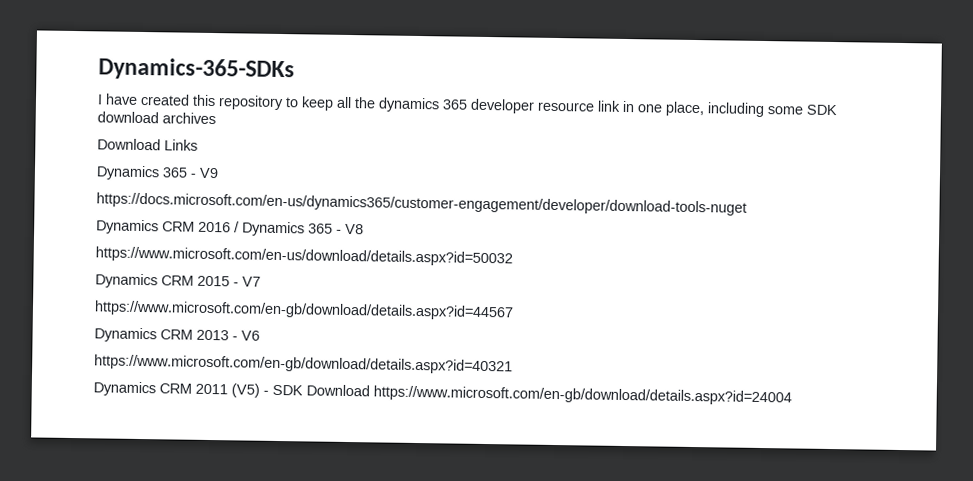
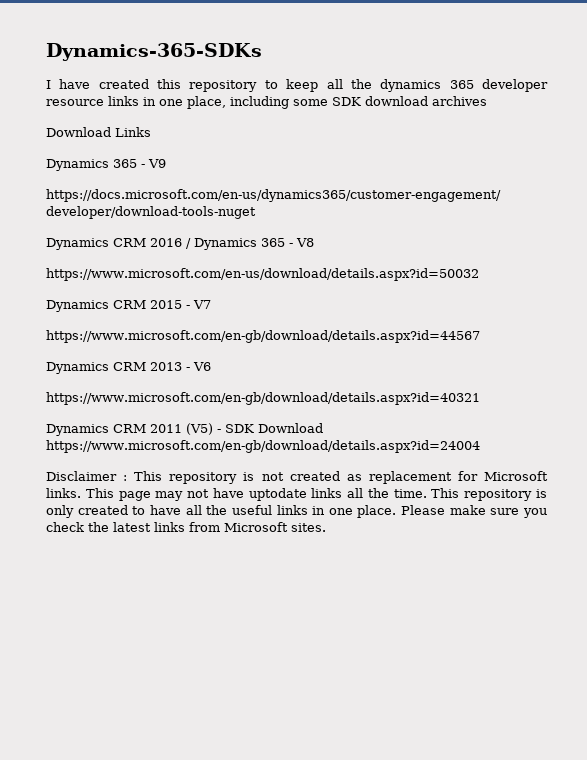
- I have created this repository to keep all the dynamics 365 developer resource link in one place, including some SDK download archives
+ I have created this repository to keep all the dynamics 365 developer resource links in one place, including some SDK download archives
+ Disclaimer : This repository is not created as replacement for Microsoft links. This page may not have uptodate links all the time. This repository is only created to have all the useful links in one place. Please make sure you check the latest links from Microsoft sites.

